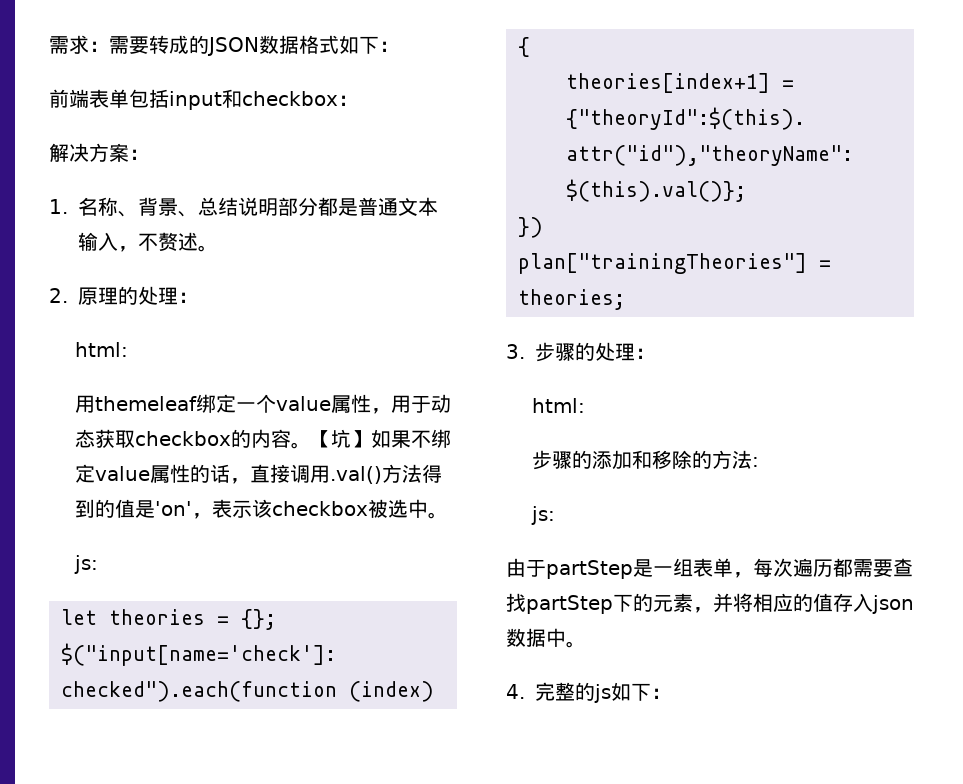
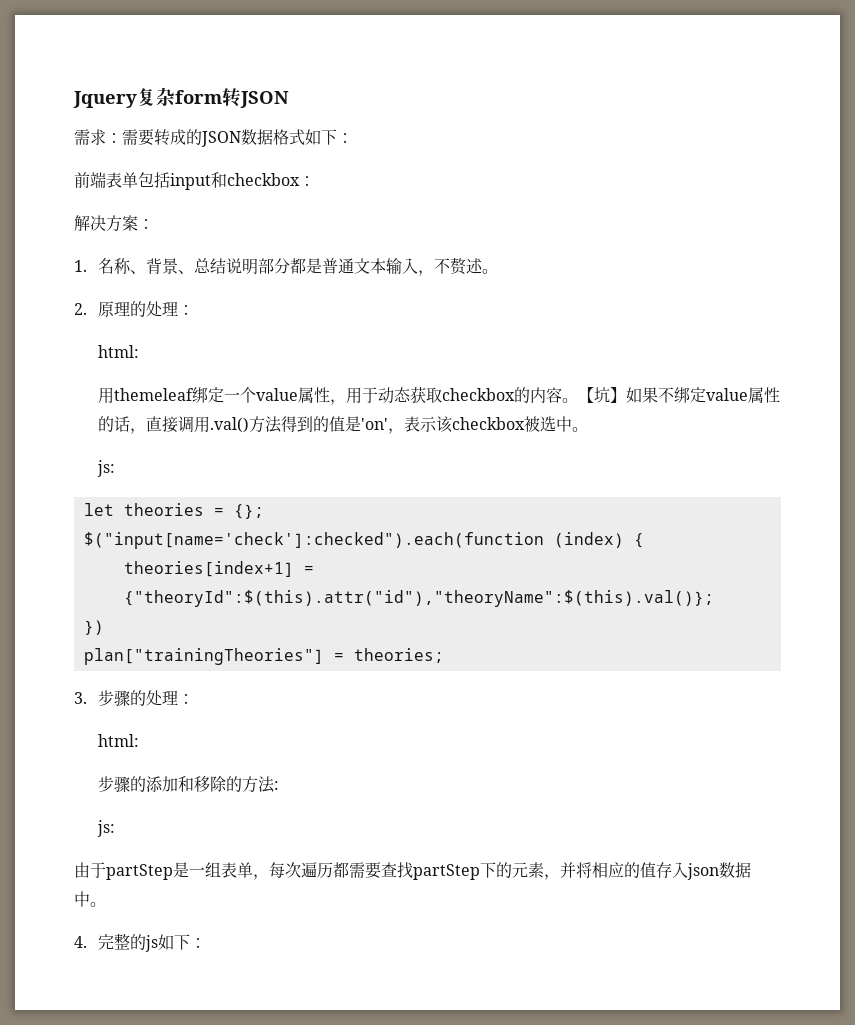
+ Jquery复杂form转JSON

